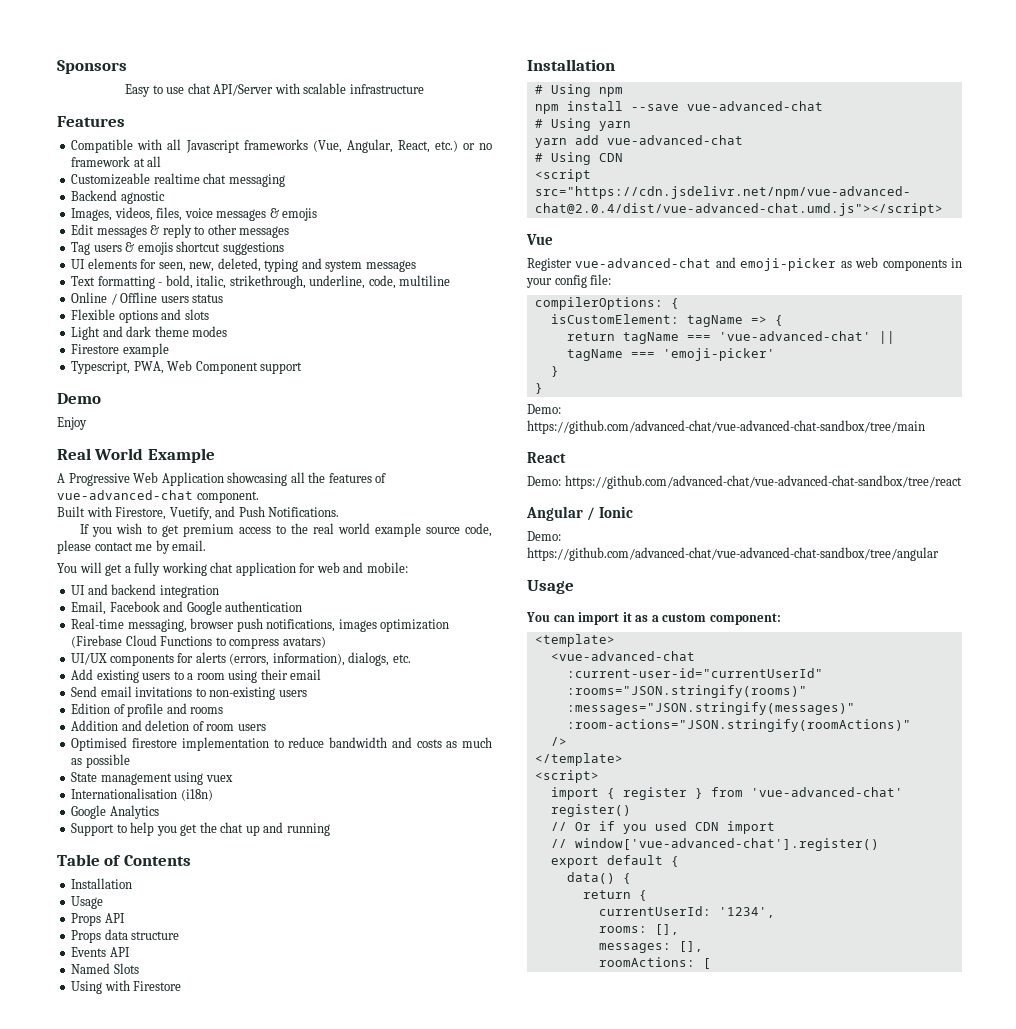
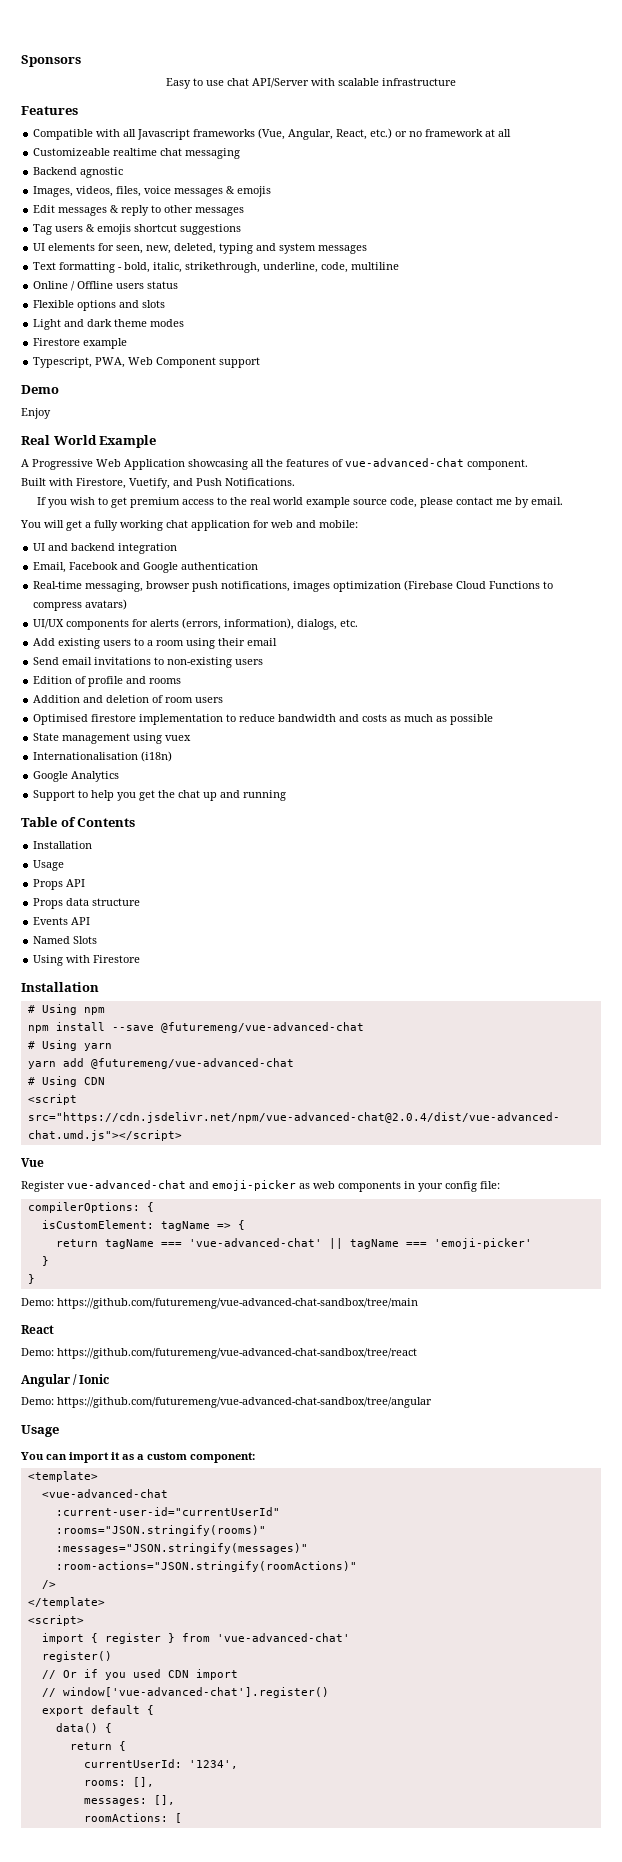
- npm install --save vue-advanced-chat
+ npm install --save @futuremeng/vue-advanced-chat
- yarn add vue-advanced-chat
+ yarn add @futuremeng/vue-advanced-chat
- Demo: https://github.com/advanced-chat/vue-advanced-chat-sandbox/tree/main
+ Demo: https://github.com/futuremeng/vue-advanced-chat-sandbox/tree/main
- Demo: https://github.com/advanced-chat/vue-advanced-chat-sandbox/tree/react
+ Demo: https://github.com/futuremeng/vue-advanced-chat-sandbox/tree/react
- Demo: https://github.com/advanced-chat/vue-advanced-chat-sandbox/tree/angular
+ Demo: https://github.com/futuremeng/vue-advanced-chat-sandbox/tree/angular

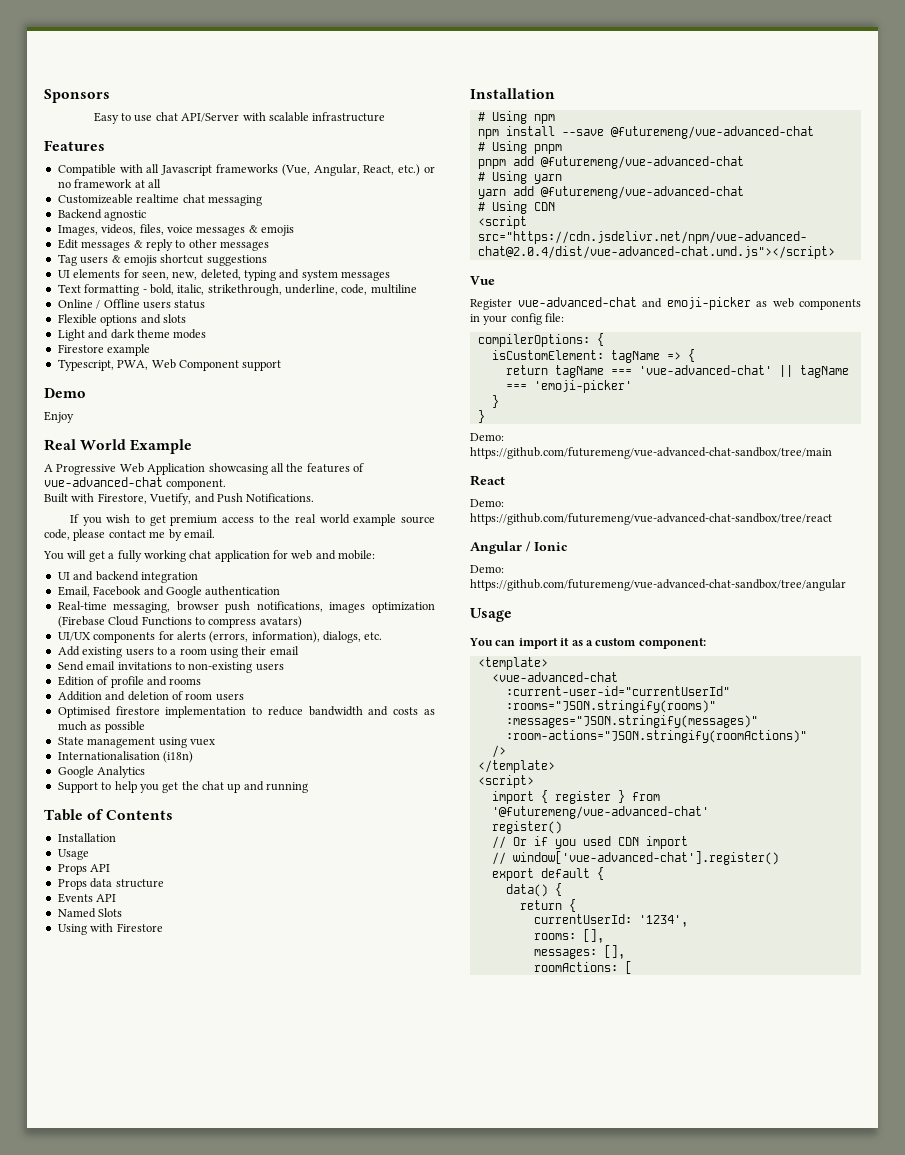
+ # Using pnpm
+ pnpm add @futuremeng/vue-advanced-chat
- import { register } from 'vue-advanced-chat'
+ import { register } from '@futuremeng/vue-advanced-chat'

